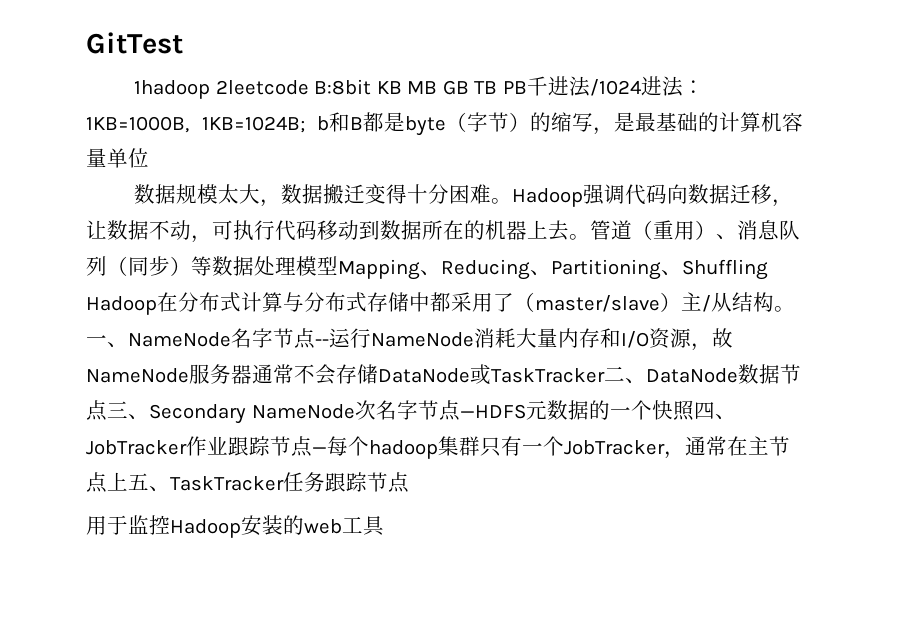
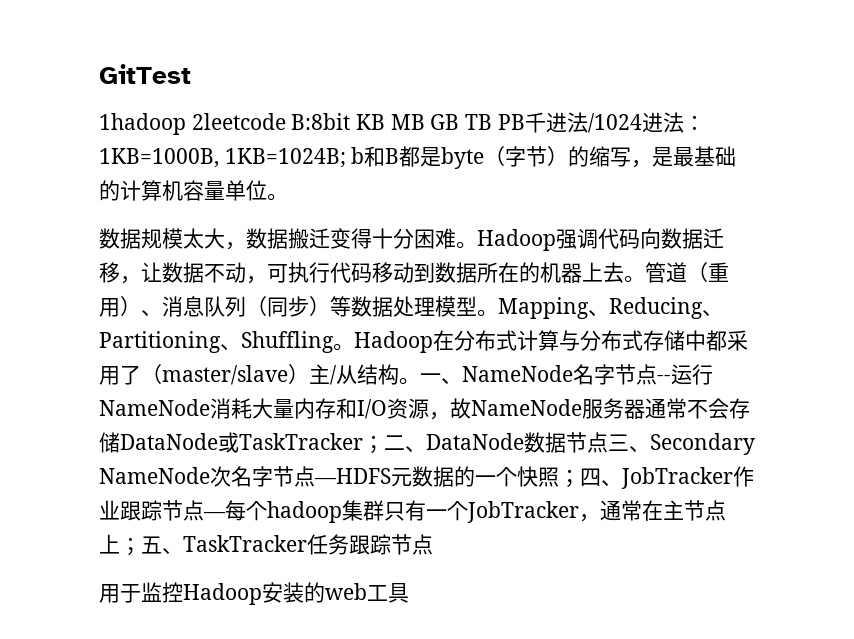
- 1hadoop 2leetcode B:8bit KB MB GB TB PB千进法/1024进法：1KB=1000B, 1KB=1024B; b和B都是byte（字节）的缩写，是最基础的计算机容量单位
+ 1hadoop 2leetcode B:8bit KB MB GB TB PB千进法/1024进法：1KB=1000B, 1KB=1024B; b和B都是byte（字节）的缩写，是最基础的计算机容量单位。
- 管道（重用）、消息队列（同步）等数据处理模型Mapping、Reducing、Partitioning、Shuffling Hadoop在分布式计算与分布式存储中都采用了（master/slave）主/从结构。
+ 管道（重用）、消息队列（同步）等数据处理模型。Mapping、Reducing、Partitioning、Shuffling。Hadoop在分布式计算与分布式存储中都采用了（master/slave）主/从结构。
- 一、NameNode名字节点--运行NameNode消耗大量内存和I/O资源，故NameNode服务器通常不会存储DataNode或TaskTracker二、DataNode数据节点三、Secondary NameNode次名字节点—HDFS元数据的一个快照四、JobTracker作业跟踪节点—每个hadoop集群只有一个JobTracker，通常在主节点上五、TaskTracker任务跟踪节点
+ 一、NameNode名字节点--运行NameNode消耗大量内存和I/O资源，故NameNode服务器通常不会存储DataNode或TaskTracker；二、DataNode数据节点三、Secondary NameNode次名字节点—HDFS元数据的一个快照；四、JobTracker作业跟踪节点—每个hadoop集群只有一个JobTracker，通常在主节点上；五、TaskTracker任务跟踪节点

